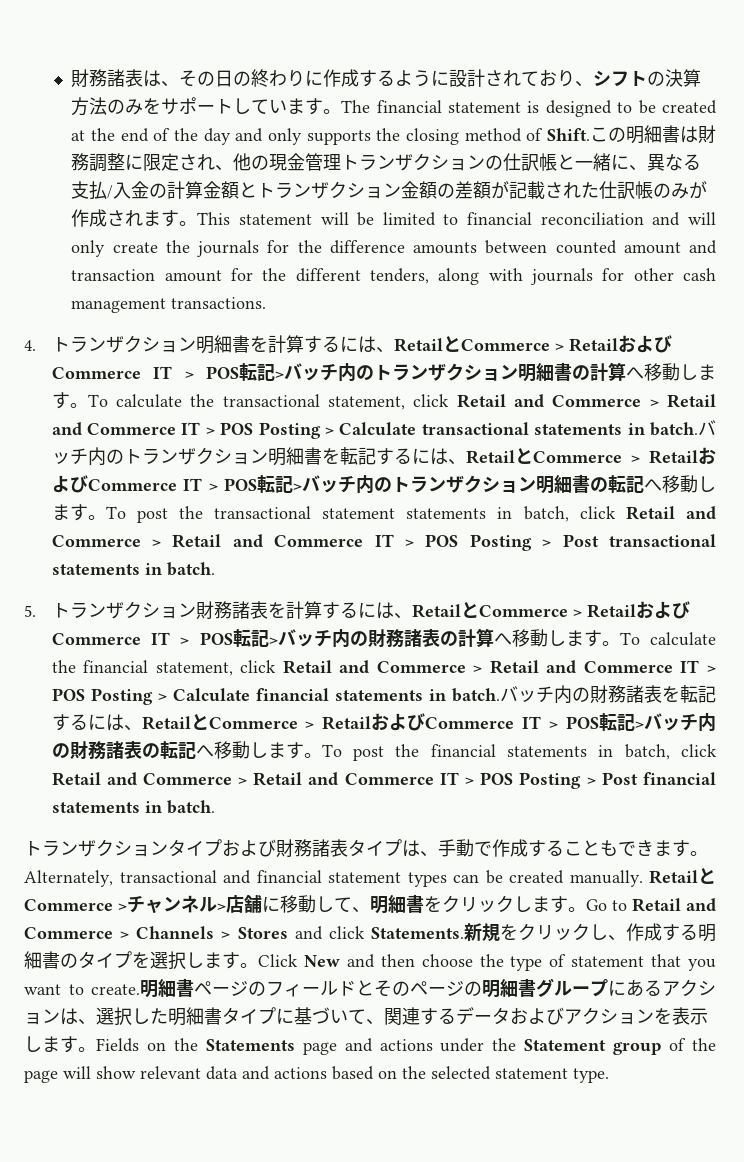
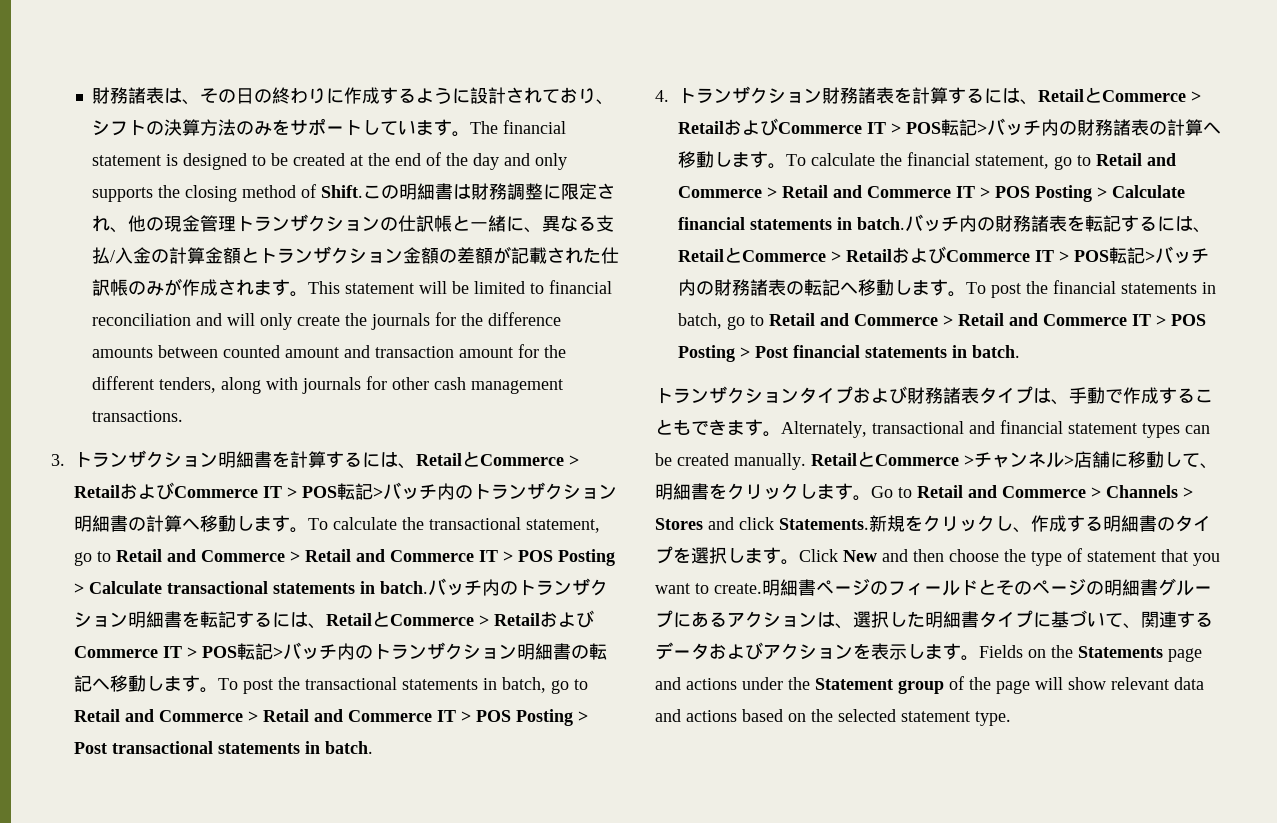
- 4.トランザクション明細書を計算するには、RetailとCommerce > RetailおよびCommerce IT > POS転記>バッチ内のトランザクション明細書の計算へ移動します。
+ 3.トランザクション明細書を計算するには、RetailとCommerce > RetailおよびCommerce IT > POS転記>バッチ内のトランザクション明細書の計算へ移動します。
- To calculate the transactional statement, click Retail and Commerce > Retail and Commerce IT > POS Posting > Calculate transactional statements in batch.
+ To calculate the transactional statement, go to Retail and Commerce > Retail and Commerce IT > POS Posting > Calculate transactional statements in batch.
- To post the transactional statement statements in batch, click Retail and Commerce > Retail and Commerce IT > POS Posting > Post transactional statements in batch.
+ To post the transactional statements in batch, go to Retail and Commerce > Retail and Commerce IT > POS Posting > Post transactional statements in batch.
- 5.トランザクション財務諸表を計算するには、RetailとCommerce > RetailおよびCommerce IT > POS転記>バッチ内の財務諸表の計算へ移動します。
+ 4.トランザクション財務諸表を計算するには、RetailとCommerce > RetailおよびCommerce IT > POS転記>バッチ内の財務諸表の計算へ移動します。
- To calculate the financial statement, click Retail and Commerce > Retail and Commerce IT > POS Posting > Calculate financial statements in batch.
+ To calculate the financial statement, go to Retail and Commerce > Retail and Commerce IT > POS Posting > Calculate financial statements in batch.
- To post the financial statements in batch, click Retail and Commerce > Retail and Commerce IT > POS Posting > Post financial statements in batch.
+ To post the financial statements in batch, go to Retail and Commerce > Retail and Commerce IT > POS Posting > Post financial statements in batch.

